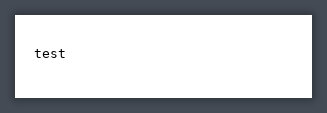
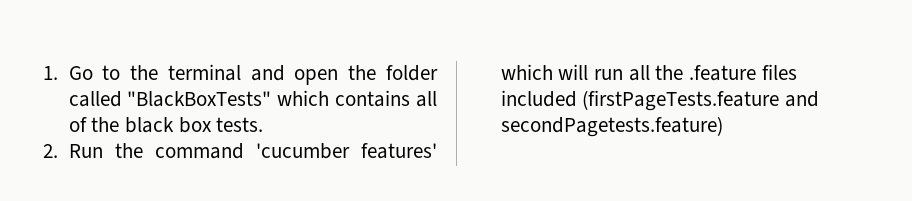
- test
+ 1. Go to the terminal and open the folder called "BlackBoxTests" which contains all of the black box tests.
+ 2. Run the command 'cucumber features' which will run all the .feature files included (firstPageTests.feature and secondPagetests.feature)

